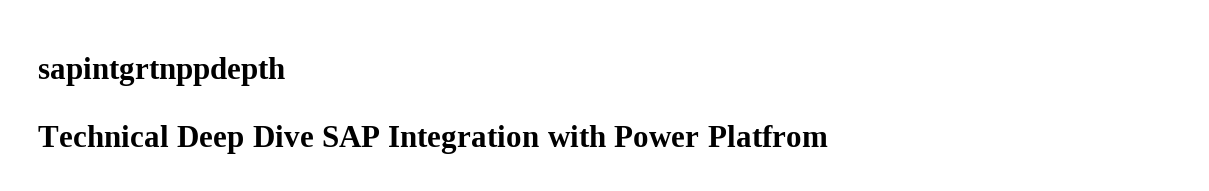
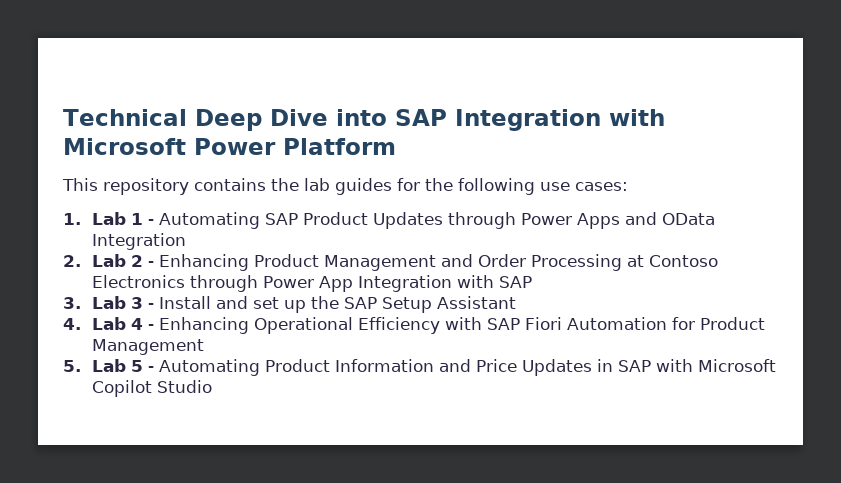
- sapintgrtnppdepth
- Technical Deep Dive SAP Integration with Power Platfrom
+ Technical Deep Dive into SAP Integration with Microsoft Power Platform
+ This repository contains the lab guides for the following use cases:
+ 1. Lab 1 - Automating SAP Product Updates through Power Apps and OData Integration
+ 2. Lab 2 - Enhancing Product Management and Order Processing at Contoso Electronics through Power App Integration with SAP
+ 3. Lab 3 - Install and set up the SAP Setup Assistant
+ 4. Lab 4 - Enhancing Operational Efficiency with SAP Fiori Automation for Product Management
+ 5. Lab 5 - Automating Product Information and Price Updates in SAP with Microsoft Copilot Studio

